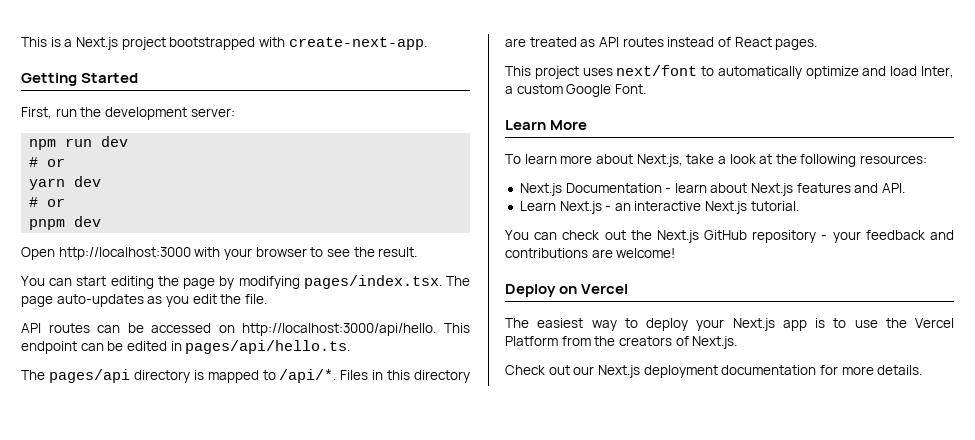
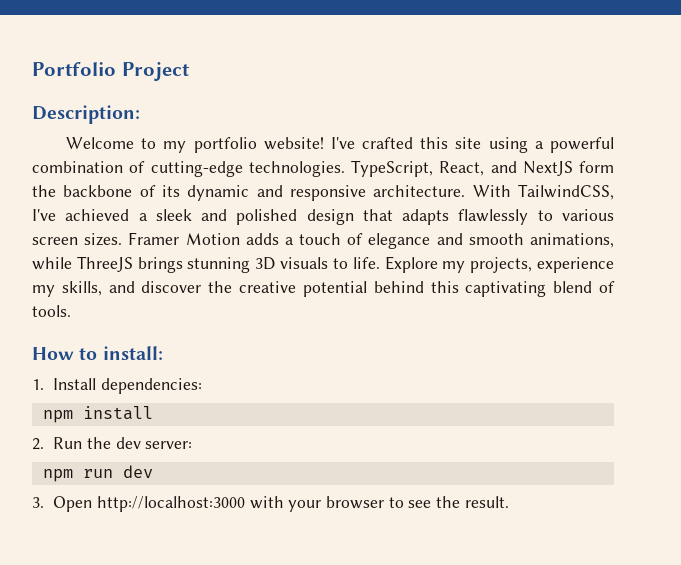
- This is a Next.js project bootstrapped with create-next-app.
- Getting Started
- First, run the development server:
+ Portfolio Project
+ Description:
+ Welcome to my portfolio website! I've crafted this site using a powerful combination of cutting-edge technologies. TypeScript, React, and NextJS form the backbone of its dynamic and responsive architecture. With TailwindCSS, I've achieved a sleek and polished design that adapts flawlessly to various screen sizes. Framer Motion adds a touch of elegance and smooth animations, while ThreeJS brings stunning 3D visuals to life. Explore my projects, experience my skills, and discover the creative potential behind this captivating blend of tools.
+ How to install:
+ 1. Install dependencies:
+ npm install
+ 2. Run the dev server:
  npm run dev
- # or
- yarn dev
- # or
- pnpm dev
- Open http://localhost:3000 with your browser to see the result.
+ 3. Open http://localhost:3000 with your browser to see the result.
- You can start editing the page by modifying pages/index.tsx. The page auto-updates as you edit the file.
- API routes can be accessed on http://localhost:3000/api/hello. This endpoint can be edited in pages/api/hello.ts.
- The pages/api directory is mapped to /api/*. Files in this directory are treated as API routes instead of React pages.
- This project uses next/font to automatically optimize and load Inter, a custom Google Font.
- Learn More
- To learn more about Next.js, take a look at the following resources:
- Next.js Documentation - learn about Next.js features and API.
- Learn Next.js - an interactive Next.js tutorial.
- You can check out the Next.js GitHub repository - your feedback and contributions are welcome!
- Deploy on Vercel
- The easiest way to deploy your Next.js app is to use the Vercel Platform from the creators of Next.js.
- Check out our Next.js deployment documentation for more details.

